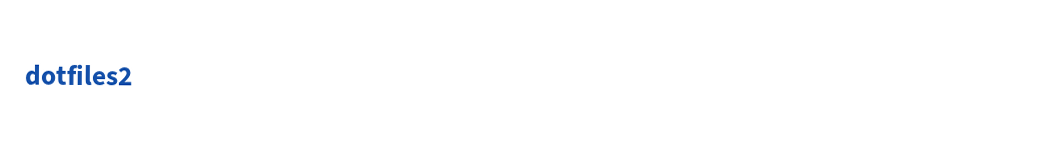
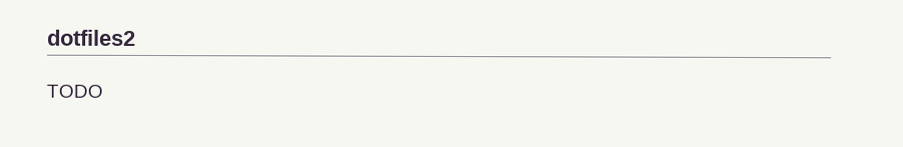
+ TODO

